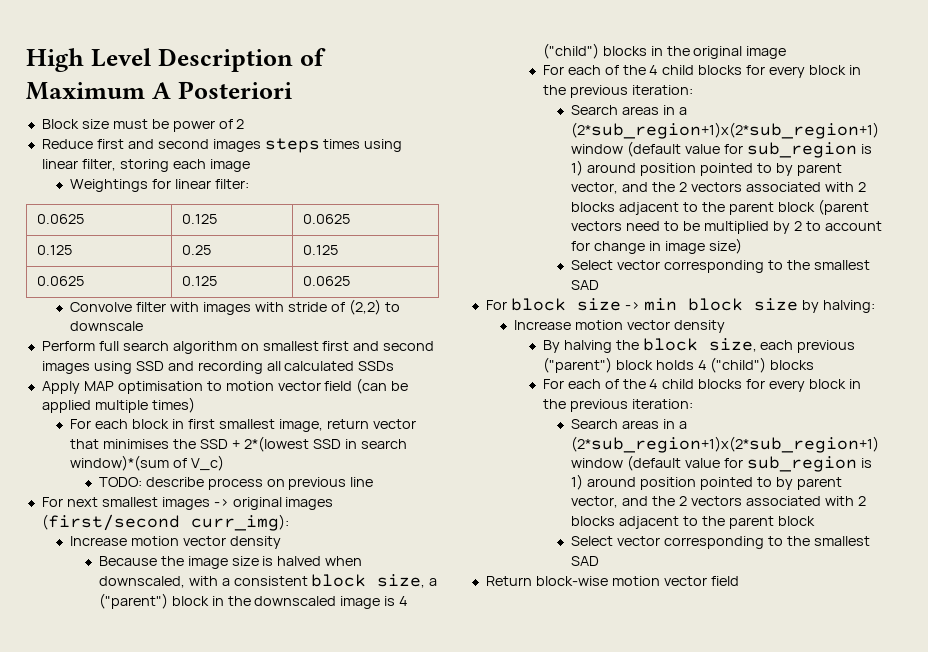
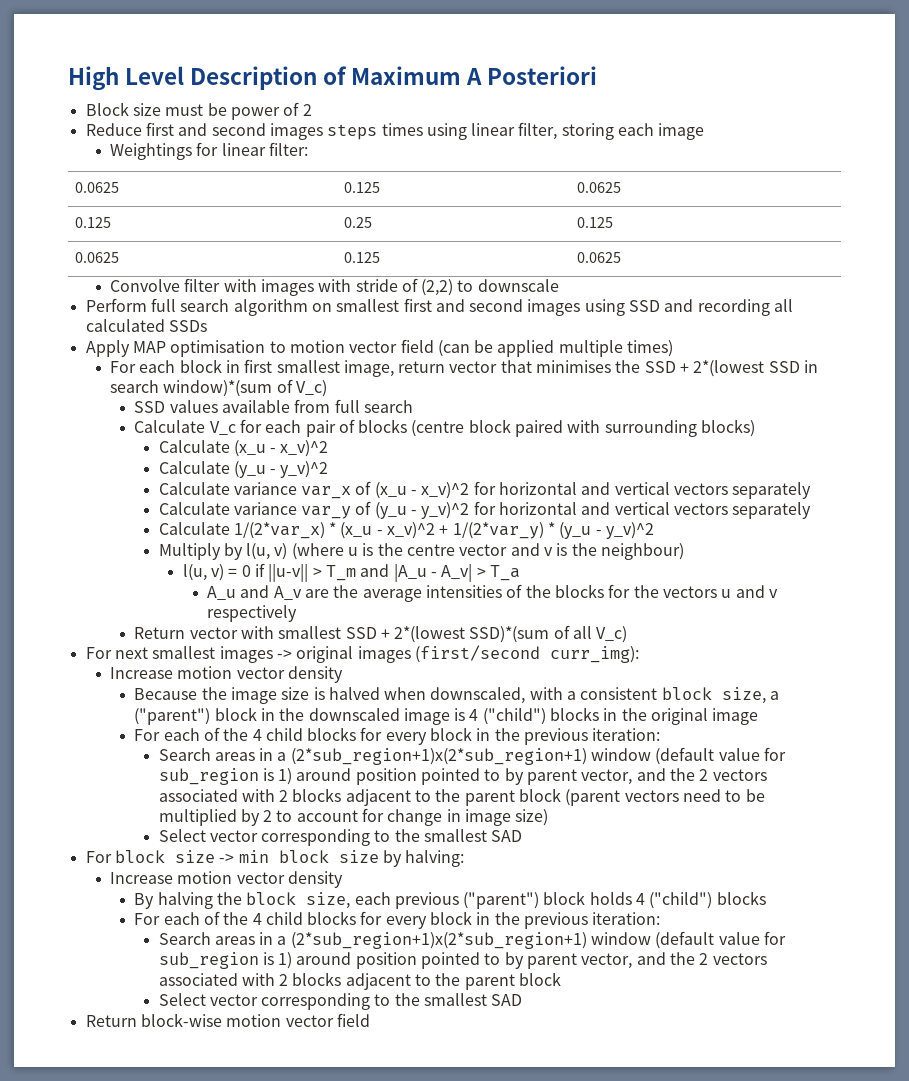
- TODO: describe process on previous line
+ SSD values available from full search
+ Calculate V_c for each pair of blocks (centre block paired with surrounding blocks)
+ Calculate (x_u - x_v)^2
+ Calculate (y_u - y_v)^2
+ Calculate variance var_x of (x_u - x_v)^2 for horizontal and vertical vectors separately
+ Calculate variance var_y of (y_u - y_v)^2 for horizontal and vertical vectors separately
+ Calculate 1/(2*var_x) * (x_u - x_v)^2 + 1/(2*var_y) * (y_u - y_v)^2
+ Multiply by l(u, v) (where u is the centre vector and v is the neighbour)
+ l(u, v) = 0 if ||u-v|| > T_m and |A_u - A_v| > T_a
+ A_u and A_v are the average intensities of the blocks for the vectors u and v respectively
+ Return vector with smallest SSD + 2*(lowest SSD)*(sum of all V_c)

